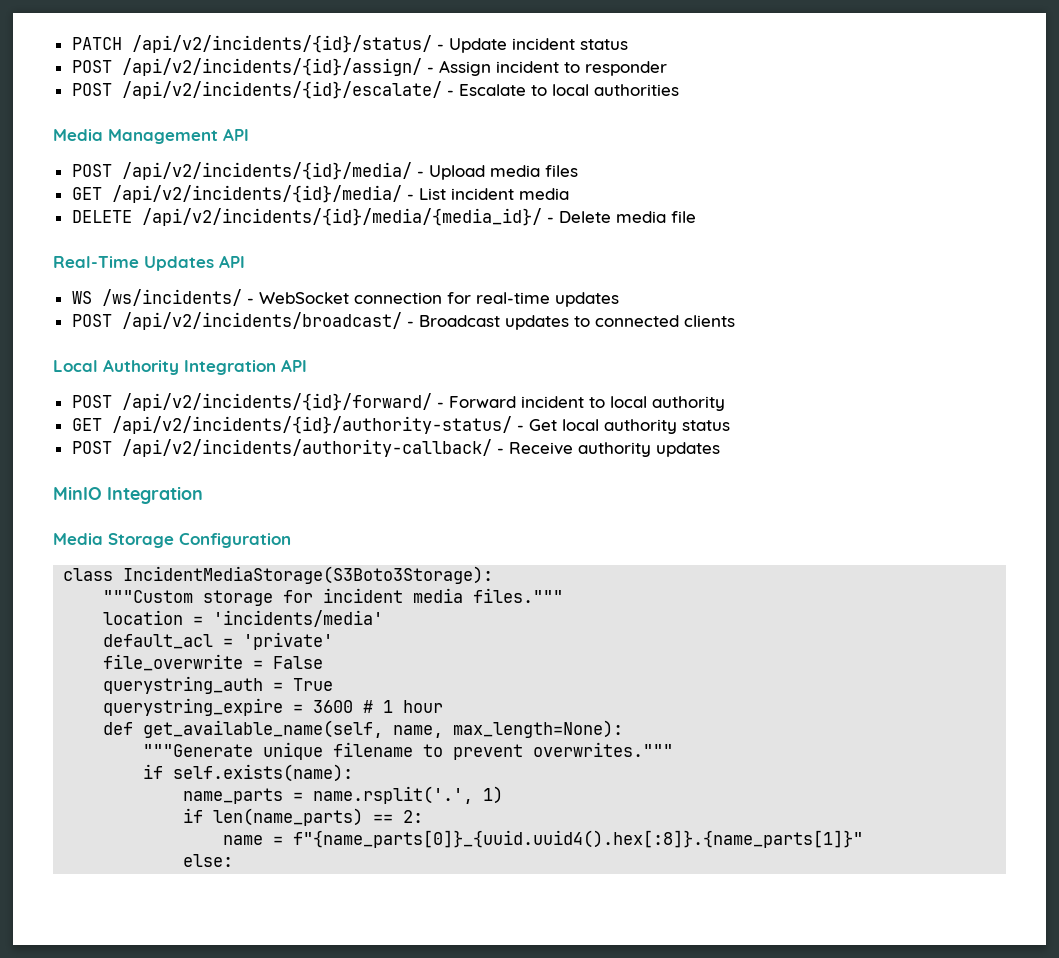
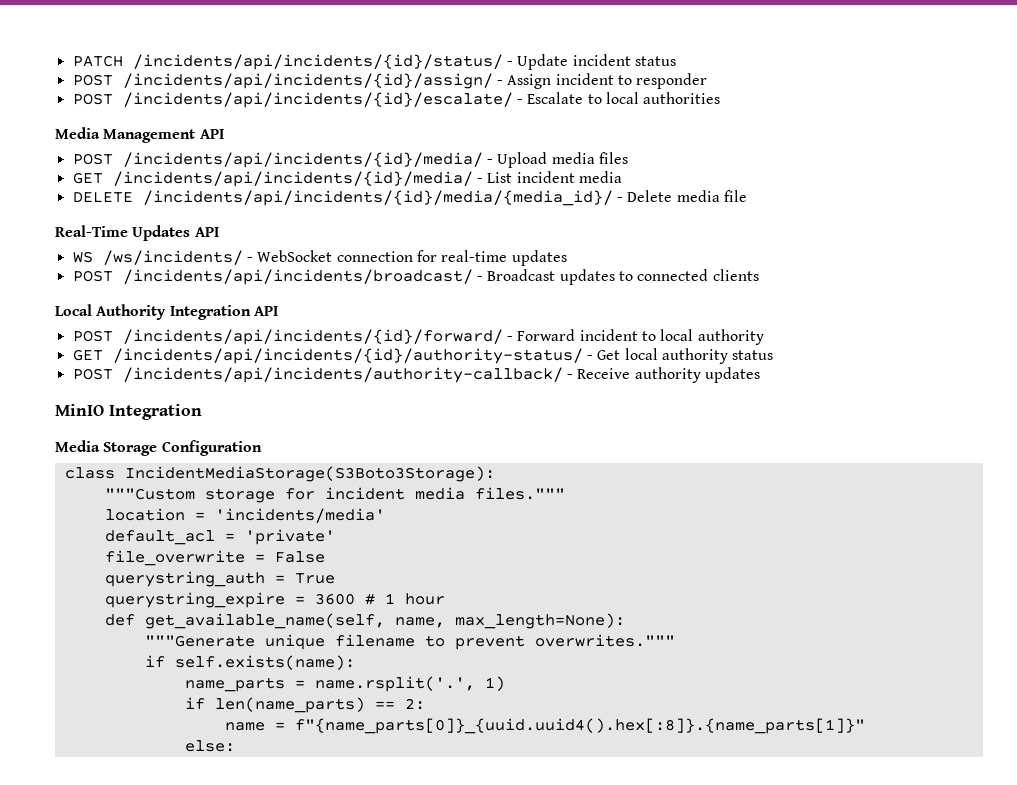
- PATCH /api/v2/incidents/{id}/status/ - Update incident status
+ PATCH /incidents/api/incidents/{id}/status/ - Update incident status
- POST /api/v2/incidents/{id}/assign/ - Assign incident to responder
+ POST /incidents/api/incidents/{id}/assign/ - Assign incident to responder
- POST /api/v2/incidents/{id}/escalate/ - Escalate to local authorities
+ POST /incidents/api/incidents/{id}/escalate/ - Escalate to local authorities
- POST /api/v2/incidents/{id}/media/ - Upload media files
+ POST /incidents/api/incidents/{id}/media/ - Upload media files
- GET /api/v2/incidents/{id}/media/ - List incident media
+ GET /incidents/api/incidents/{id}/media/ - List incident media
- DELETE /api/v2/incidents/{id}/media/{media_id}/ - Delete media file
+ DELETE /incidents/api/incidents/{id}/media/{media_id}/ - Delete media file
- POST /api/v2/incidents/broadcast/ - Broadcast updates to connected clients
+ POST /incidents/api/incidents/broadcast/ - Broadcast updates to connected clients
- POST /api/v2/incidents/{id}/forward/ - Forward incident to local authority
+ POST /incidents/api/incidents/{id}/forward/ - Forward incident to local authority
- GET /api/v2/incidents/{id}/authority-status/ - Get local authority status
+ GET /incidents/api/incidents/{id}/authority-status/ - Get local authority status
- POST /api/v2/incidents/authority-callback/ - Receive authority updates
+ POST /incidents/api/incidents/authority-callback/ - Receive authority updates

